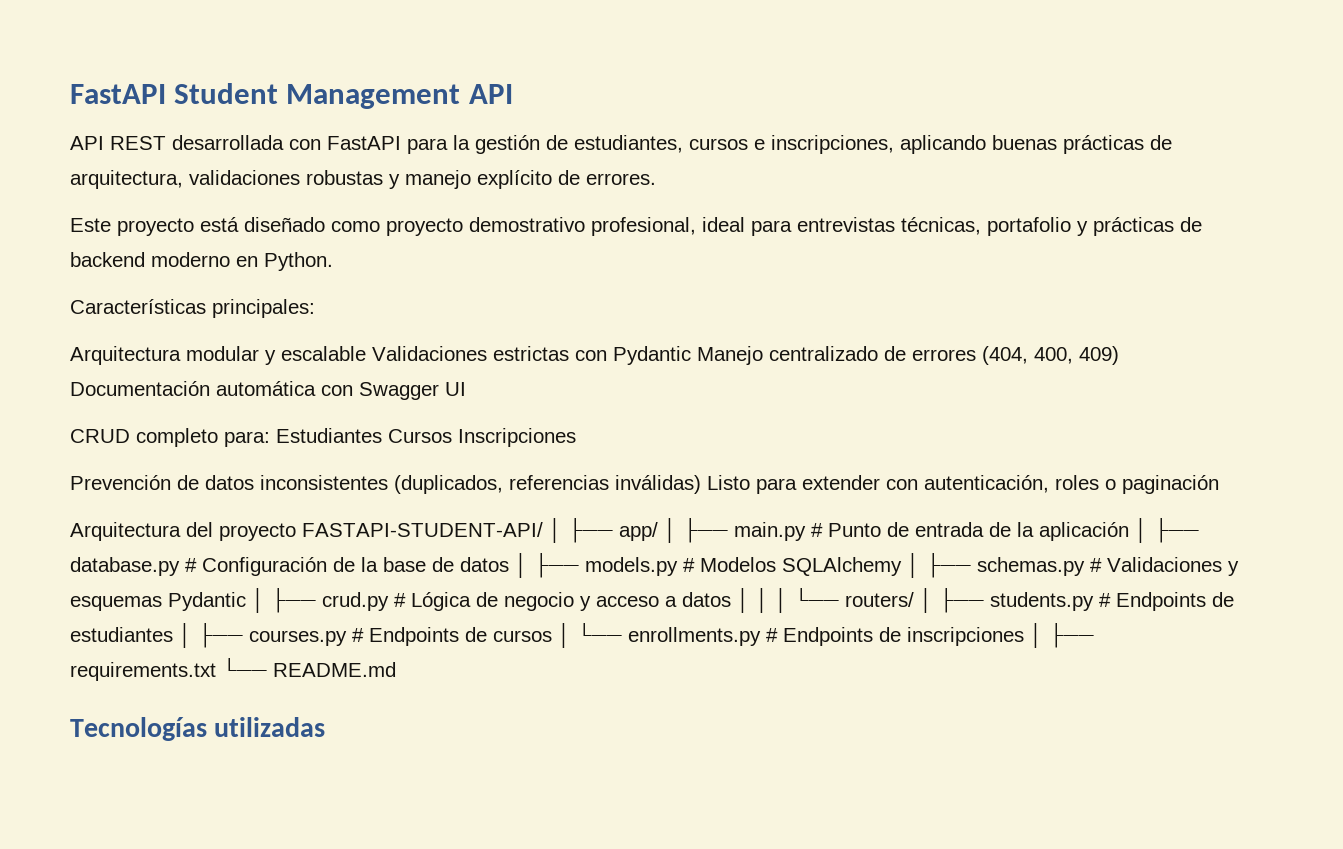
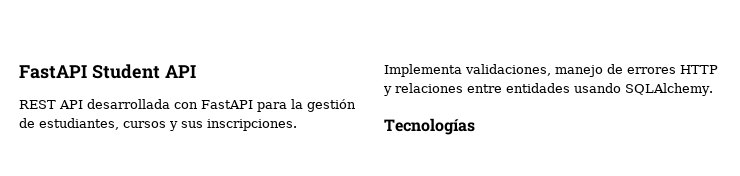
- FastAPI Student Management API
+ FastAPI Student API
- API REST desarrollada con FastAPI para la gestión de estudiantes, cursos e inscripciones, aplicando buenas prácticas de arquitectura, validaciones robustas y manejo explícito de errores.
- Este proyecto está diseñado como proyecto demostrativo profesional, ideal para entrevistas técnicas, portafolio y prácticas de backend moderno en Python.
- Características principales:
- Arquitectura modular y escalable Validaciones estrictas con Pydantic Manejo centralizado de errores (404, 400, 409) Documentación automática con Swagger UI
- CRUD completo para: Estudiantes Cursos Inscripciones
- Prevención de datos inconsistentes (duplicados, referencias inválidas) Listo para extender con autenticación, roles o paginación
- Arquitectura del proyecto FASTAPI-STUDENT-API/ │ ├── app/ │ ├── main.py # Punto de entrada de la aplicación │ ├── database.py # Configuración de la base de datos │ ├── models.py # Modelos SQLAlchemy │ ├── schemas.py # Validaciones y esquemas Pydantic │ ├── crud.py # Lógica de negocio y acceso a datos │ │ │ └── routers/ │ ├── students.py # Endpoints de estudiantes │ ├── courses.py # Endpoints de cursos │ └── enrollments.py # Endpoints de inscripciones │ ├── requirements.txt └── README.md
+ REST API desarrollada con FastAPI para la gestión de estudiantes, cursos y sus inscripciones. Implementa validaciones, manejo de errores HTTP y relaciones entre entidades usando SQLAlchemy.
- Tecnologías utilizadas
+ Tecnologías

